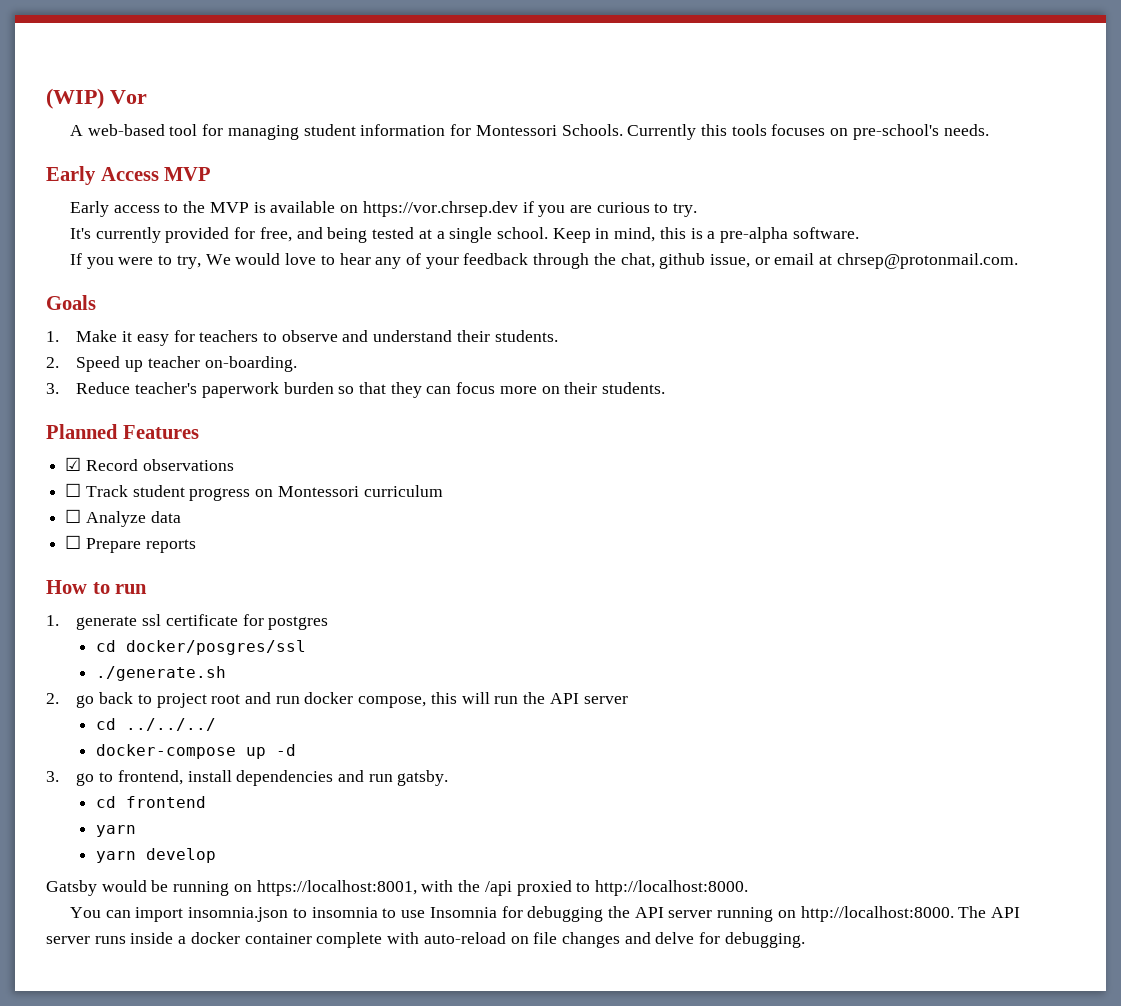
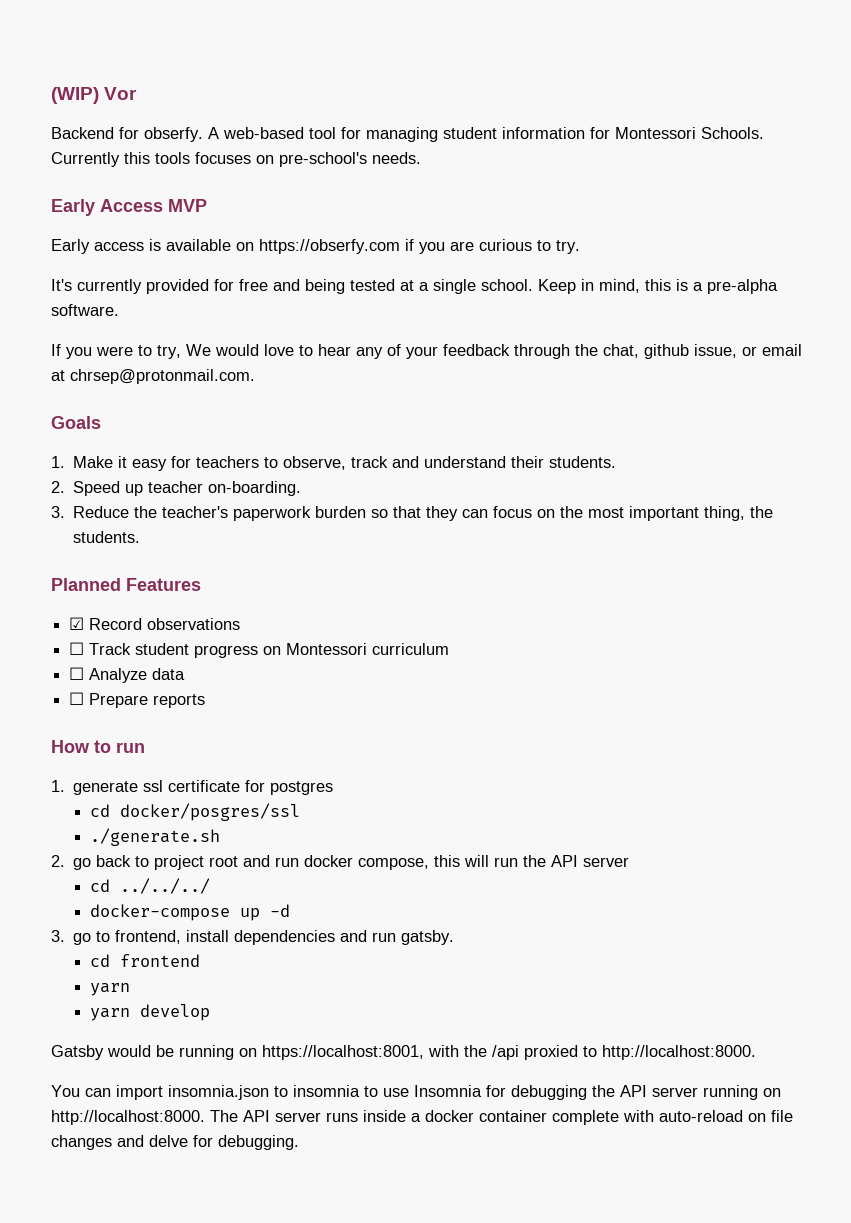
+ Backend for obserfy.
- Early access to the MVP is available on https://vor.chrsep.dev if you are curious to try.
+ Early access is available on https://obserfy.com if you are curious to try.
- It's currently provided for free, and being tested at a single school.
+ It's currently provided for free and being tested at a single school.
- 1. Make it easy for teachers to observe and understand their students.
+ 1. Make it easy for teachers to observe, track and understand their students.
- 3. Reduce teacher's paperwork burden so that they can focus more on their students.
+ 3. Reduce the teacher's paperwork burden so that they can focus on the most important thing, the students.

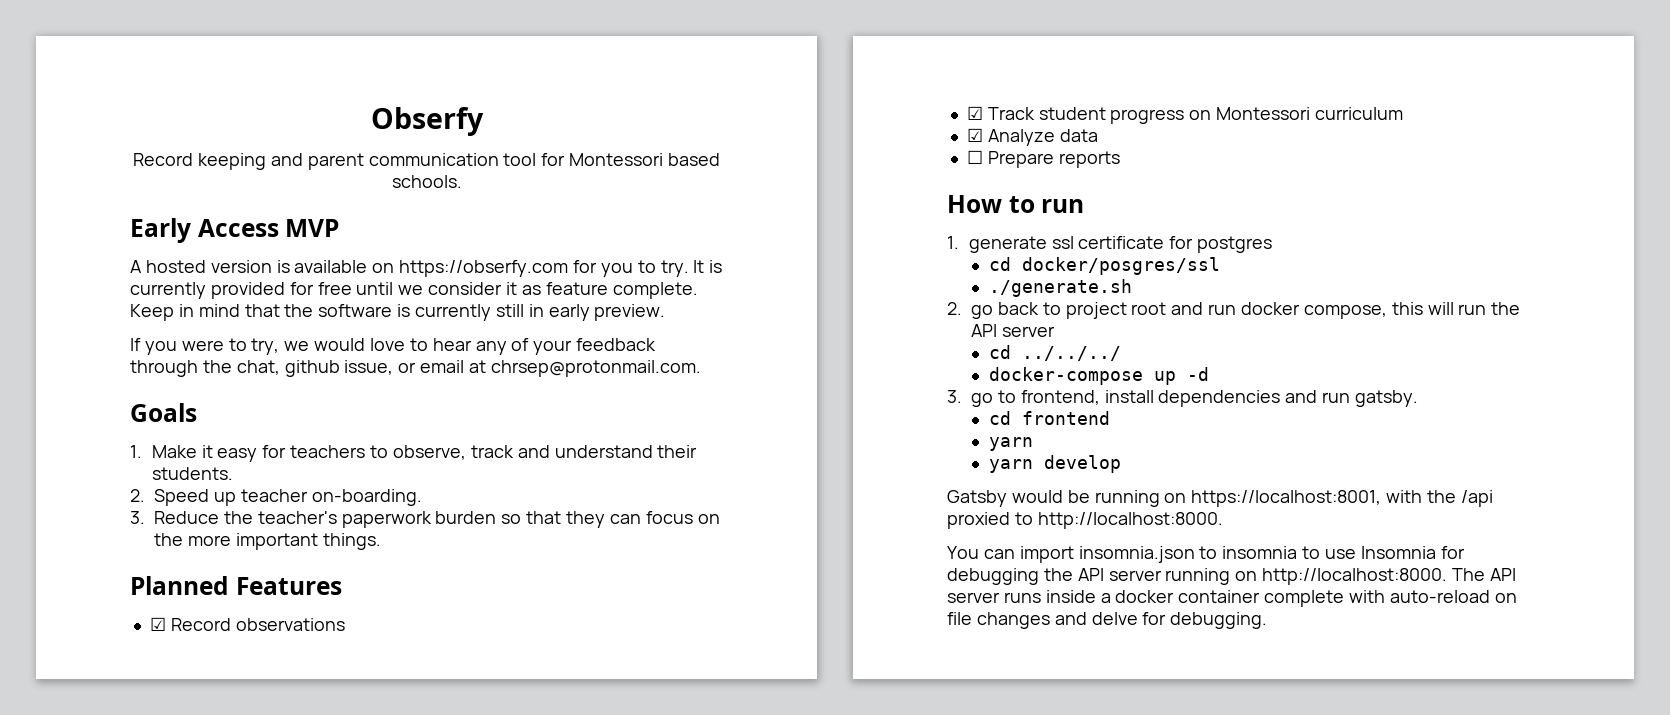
- (WIP) Vor
- Backend for obserfy. A web-based tool for managing student information for Montessori Schools. Currently this tools focuses on pre-school's needs.
+ Obserfy
+ Record keeping and parent communication tool for Montessori based schools.
- Early access is available on https://obserfy.com if you are curious to try.
- It's currently provided for free and being tested at a single school. Keep in mind, this is a pre-alpha software.
+ A hosted version is available on https://obserfy.com for you to try. It is currently provided for free until we consider it as feature complete. Keep in mind that the software is currently still in early preview.
- If you were to try, We would love to hear any of your feedback through the chat, github issue, or email at chrsep@protonmail.com.
+ If you were to try, we would love to hear any of your feedback through the chat, github issue, or email at chrsep@protonmail.com.
- 3. Reduce the teacher's paperwork burden so that they can focus on the most important thing, the students.
+ 3. Reduce the teacher's paperwork burden so that they can focus on the more important things.
- ☐ Track student progress on Montessori curriculum
+ ☑ Track student progress on Montessori curriculum
- ☐ Analyze data
+ ☑ Analyze data

